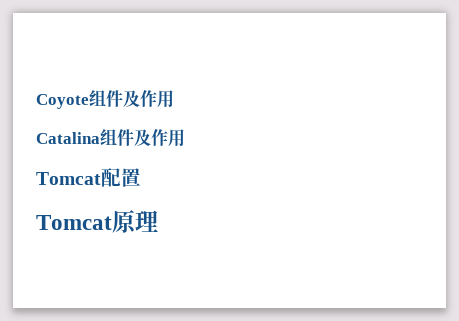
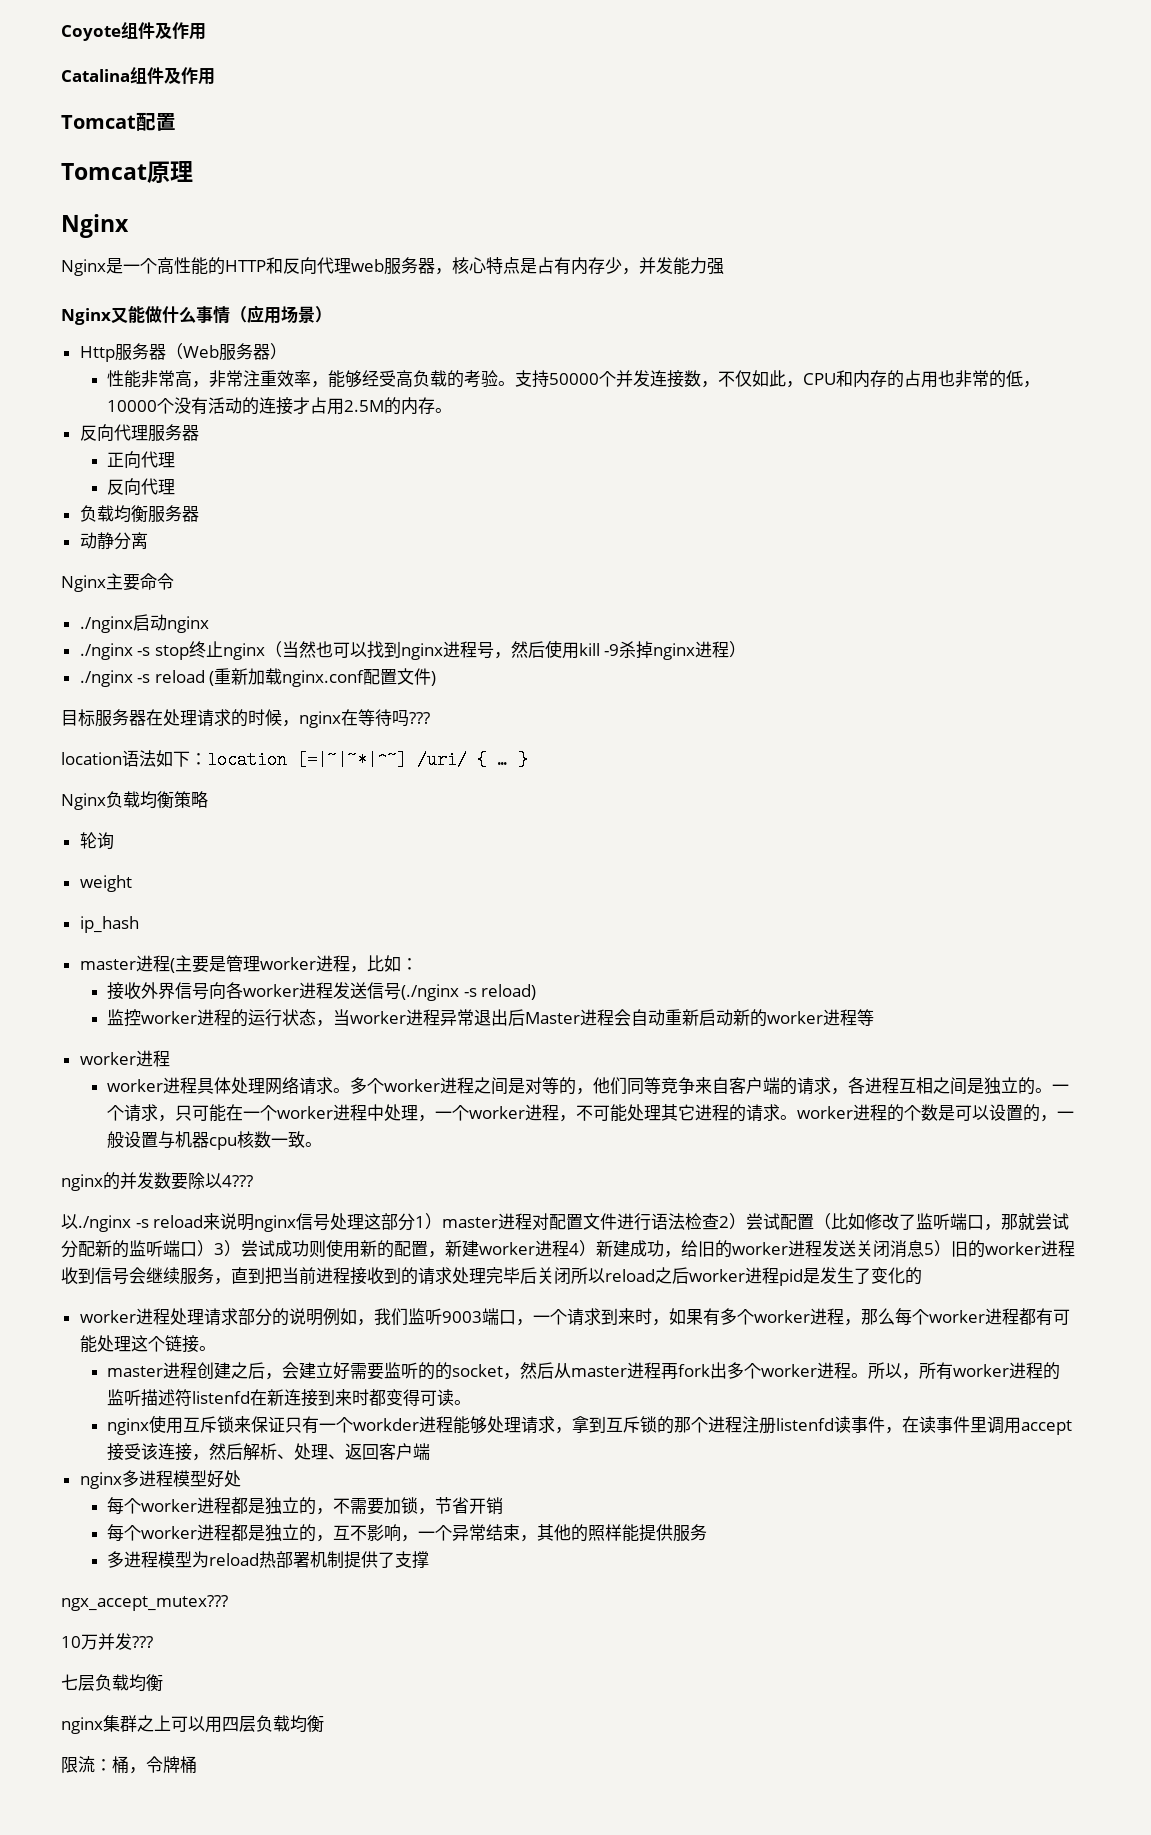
  Tomcat原理
+ Nginx
+ Nginx是⼀个⾼性能的HTTP和反向代理web服务器，核⼼特点是占有内存少，并发能⼒强
+ Nginx⼜能做什么事情（应⽤场景）
+ Http服务器（Web服务器）
+ 性能⾮常⾼，⾮常注重效率，能够经受⾼负载的考验。⽀持50000个并发连接数，不仅如此，CPU和内存的占⽤也⾮常的低，10000个没有活动的连接才占⽤2.5M的内存。
+ 反向代理服务器
+ 正向代理
+ 反向代理
+ 负载均衡服务器
+ 动静分离
+ Nginx主要命令
+ ./nginx启动nginx
+ ./nginx -s stop终⽌nginx（当然也可以找到nginx进程号，然后使⽤kill -9杀掉nginx进程）
+ ./nginx -s reload (重新加载nginx.conf配置⽂件)
+ 目标服务器在处理请求的时候，nginx在等待吗???
+ location语法如下：location [=|~|~*|^~] /uri/ { … }
+ Nginx负载均衡策略
+ 轮询
+ weight
+ ip_hash
+ master进程(主要是管理worker进程，⽐如：
+ 接收外界信号向各worker进程发送信号(./nginx -s reload)
+ 监控worker进程的运⾏状态，当worker进程异常退出后Master进程会⾃动重新启动新的worker进程等
+ worker进程
+ worker进程具体处理⽹络请求。多个worker进程之间是对等的，他们同等竞争来⾃客户端的请求，各进程互相之间是独⽴的。⼀个请求，只可能在⼀个worker进程中处理，⼀个worker进程，不可能处理其它进程的请求。worker进程的个数是可以设置的，⼀般设置与机器cpu核数⼀致。
+ nginx的并发数要除以4???
+ 以./nginx -s reload来说明nginx信号处理这部分1）master进程对配置⽂件进⾏语法检查2）尝试配置（⽐如修改了监听端⼝，那就尝试分配新的监听端⼝）3）尝试成功则使⽤新的配置，新建worker进程4）新建成功，给旧的worker进程发送关闭消息5）旧的worker进程收到信号会继续服务，直到把当前进程接收到的请求处理完毕后关闭所以reload之后worker进程pid是发⽣了变化的
+ worker进程处理请求部分的说明例如，我们监听9003端⼝，⼀个请求到来时，如果有多个worker进程，那么每个worker进程都有可能处理这个链接。
+ master进程创建之后，会建⽴好需要监听的的socket，然后从master进程再fork出多个worker进程。所以，所有worker进程的监听描述符listenfd在新连接到来时都变得可读。
+ nginx使⽤互斥锁来保证只有⼀个workder进程能够处理请求，拿到互斥锁的那个进程注册listenfd读事件，在读事件⾥调⽤accept接受该连接，然后解析、处理、返回客户端
+ nginx多进程模型好处
+ 每个worker进程都是独⽴的，不需要加锁，节省开销
+ 每个worker进程都是独⽴的，互不影响，⼀个异常结束，其他的照样能提供服务
+ 多进程模型为reload热部署机制提供了⽀撑
+ ngx_accept_mutex???
+ 10万并发???
+ 七层负载均衡
+ nginx集群之上可以用四层负载均衡
+ 限流：桶，令牌桶

